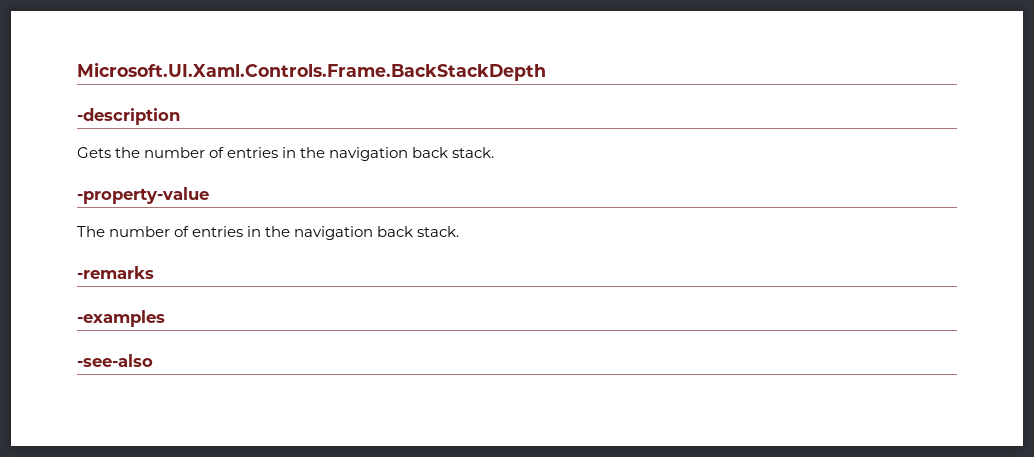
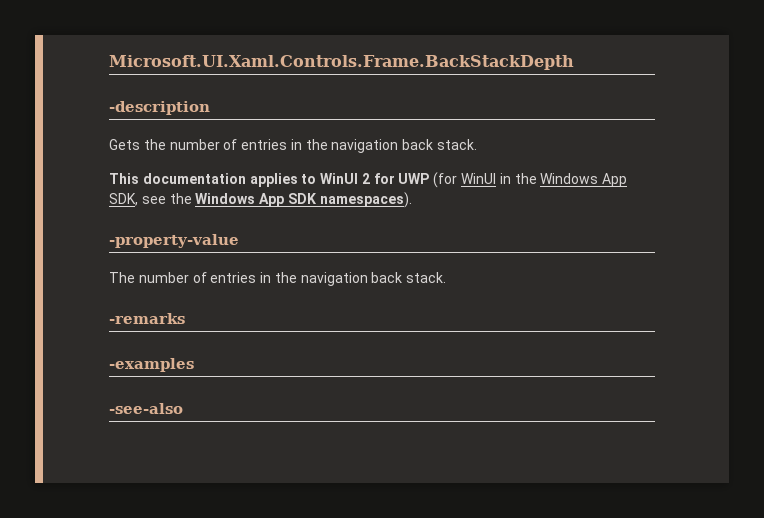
+ This documentation applies to WinUI 2 for UWP (for WinUI in the Windows App SDK, see the Windows App SDK namespaces).

